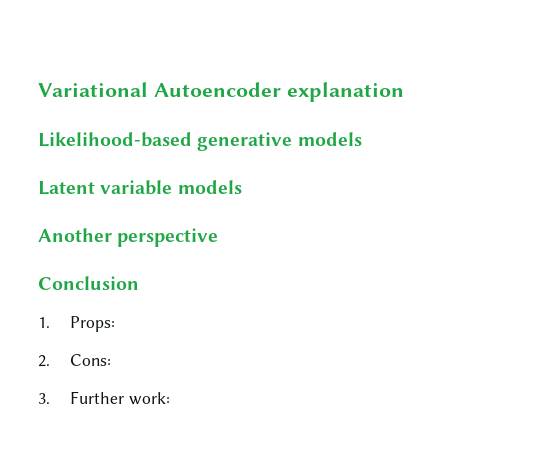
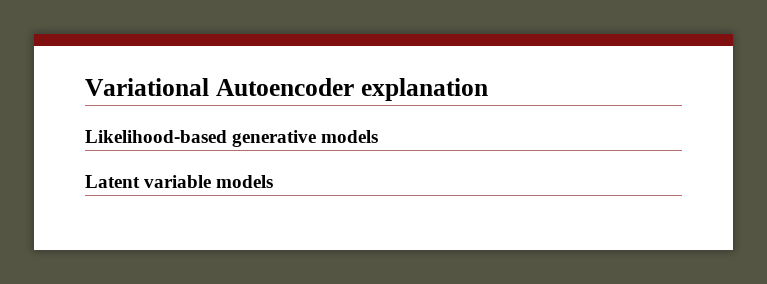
- Another perspective
- Conclusion
- 1. Props:
- 2. Cons:
- 3. Further work:

